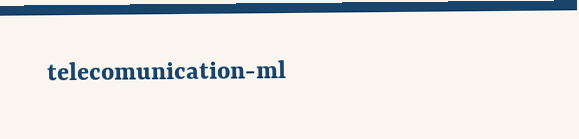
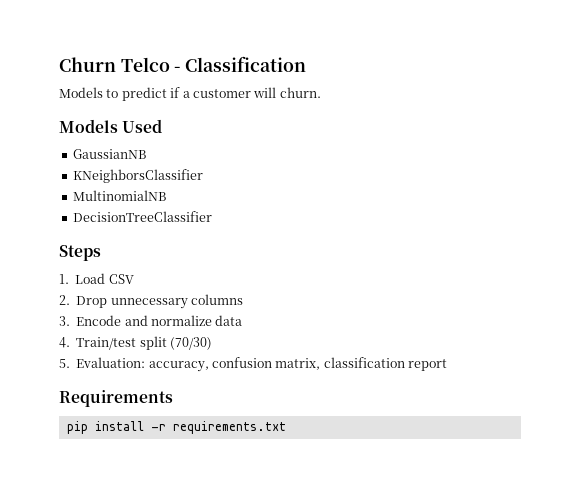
- telecomunication-ml
+ Churn Telco - Classification
+ Models to predict if a customer will churn.
+ Models Used
+ GaussianNB
+ KNeighborsClassifier
+ MultinomialNB
+ DecisionTreeClassifier
+ Steps
+ 1. Load CSV
+ 2. Drop unnecessary columns
+ 3. Encode and normalize data
+ 4. Train/test split (70/30)
+ 5. Evaluation: accuracy, confusion matrix, classification report
+ Requirements
+ pip install -r requirements.txt

